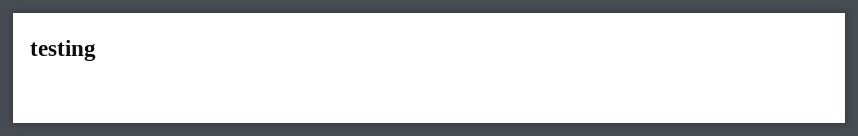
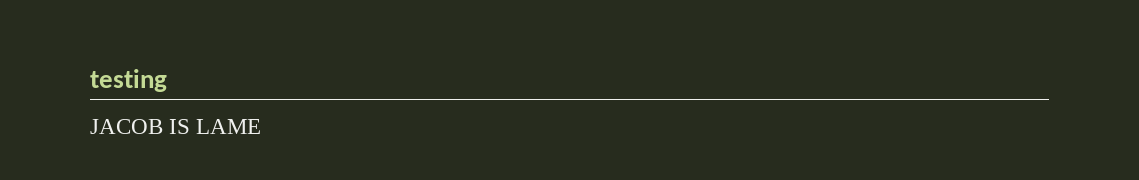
+ JACOB IS LAME

